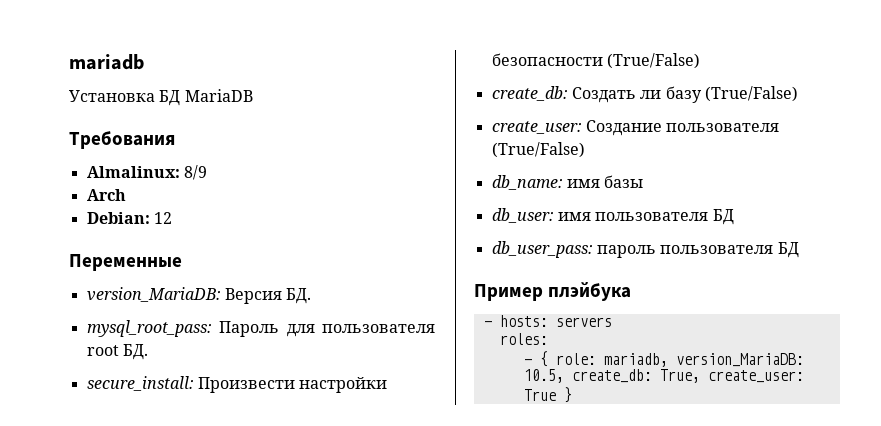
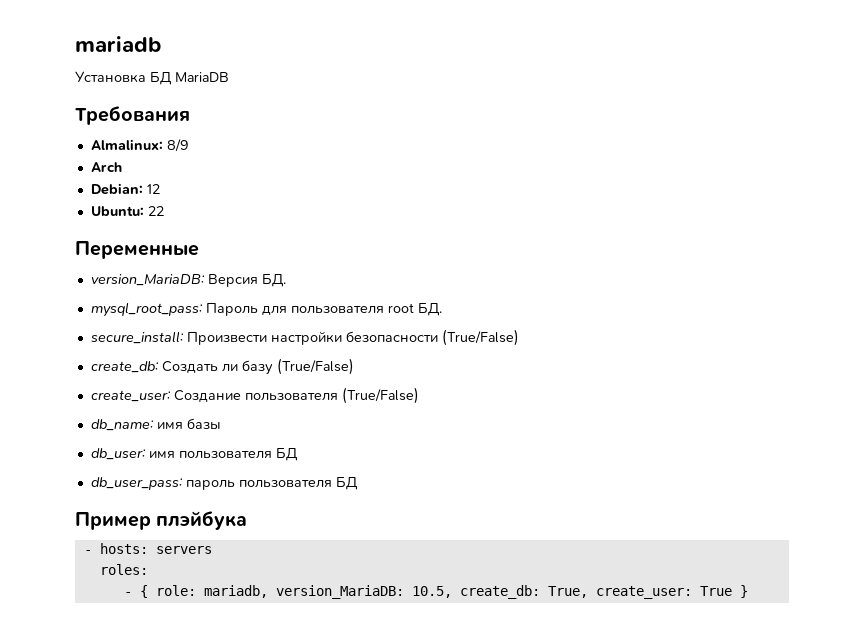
+ Ubuntu: 22

